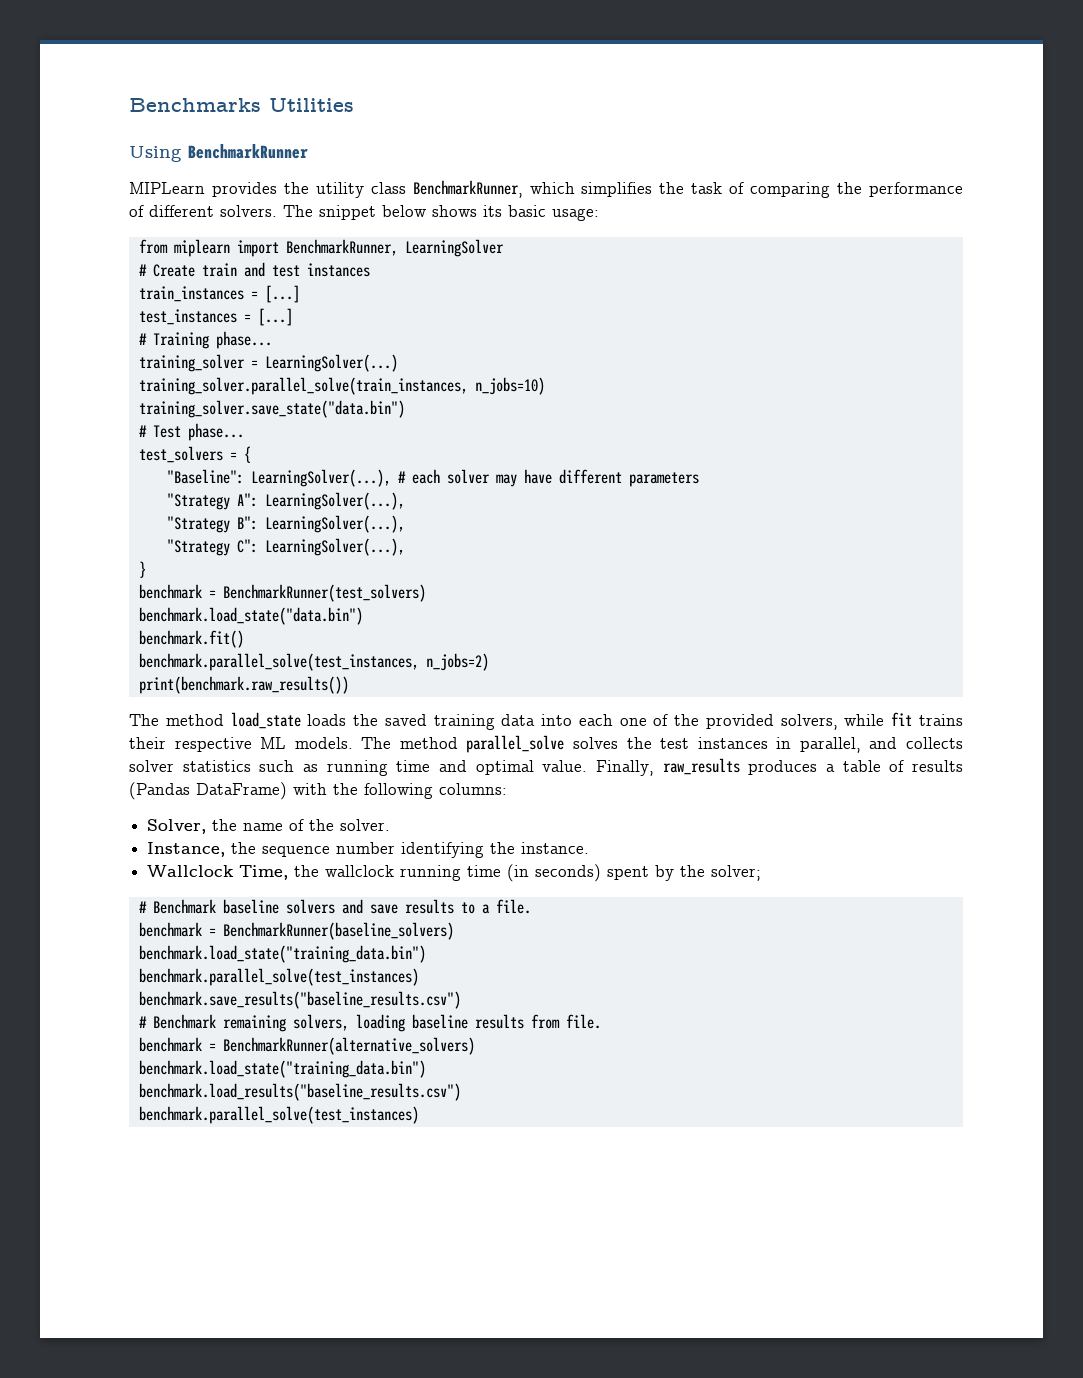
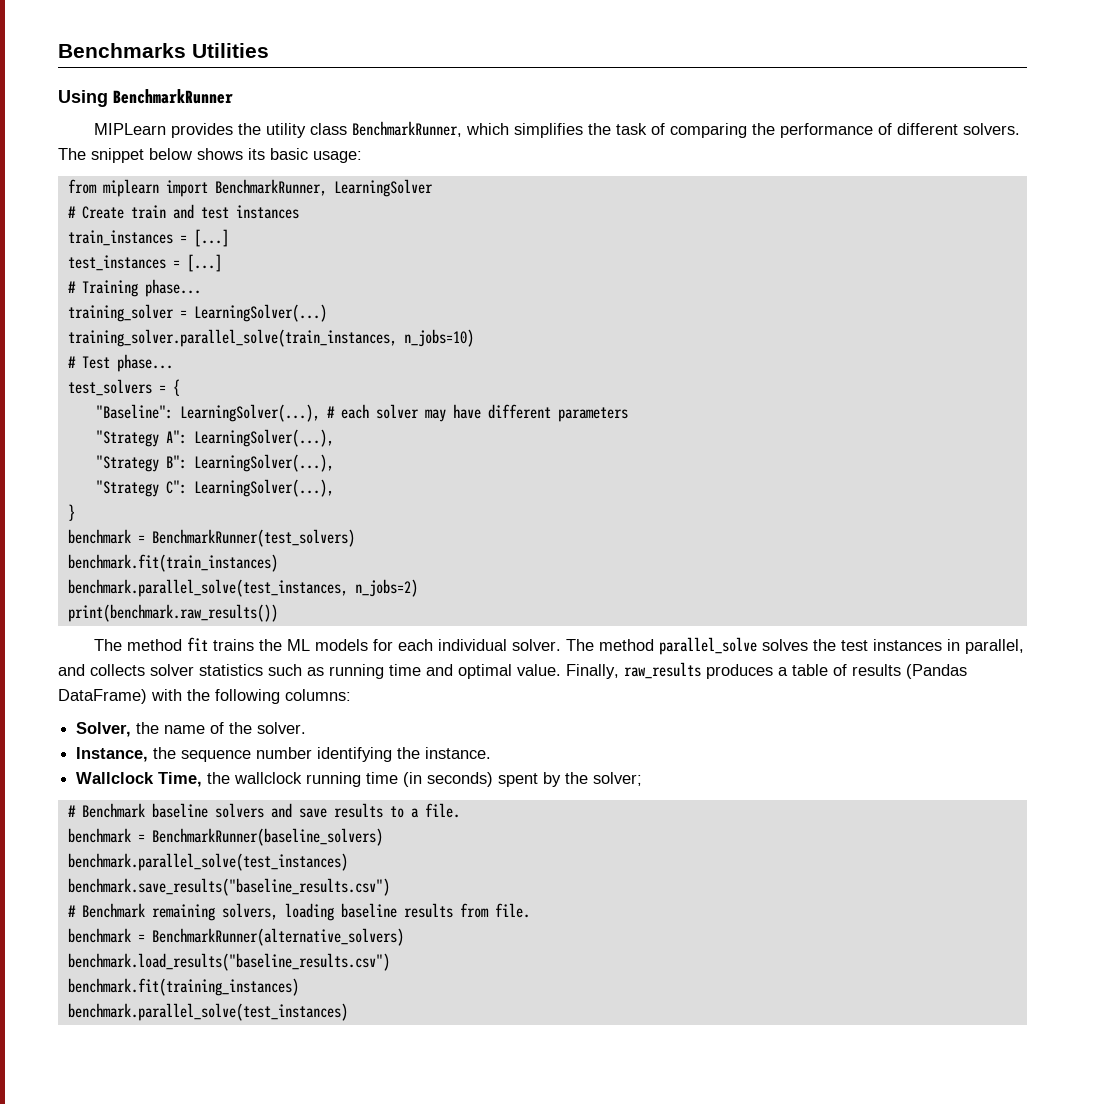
- training_solver.save_state("data.bin")
- benchmark.load_state("data.bin")
- benchmark.fit()
+ benchmark.fit(train_instances)
- The method load_state loads the saved training data into each one of the provided solvers, while fit trains their respective ML models.
+ The method fit trains the ML models for each individual solver.
  benchmark = BenchmarkRunner(baseline_solvers)
- benchmark.load_state("training_data.bin")
  benchmark = BenchmarkRunner(alternative_solvers)
- benchmark.load_state("training_data.bin")
+ benchmark.fit(training_instances)

